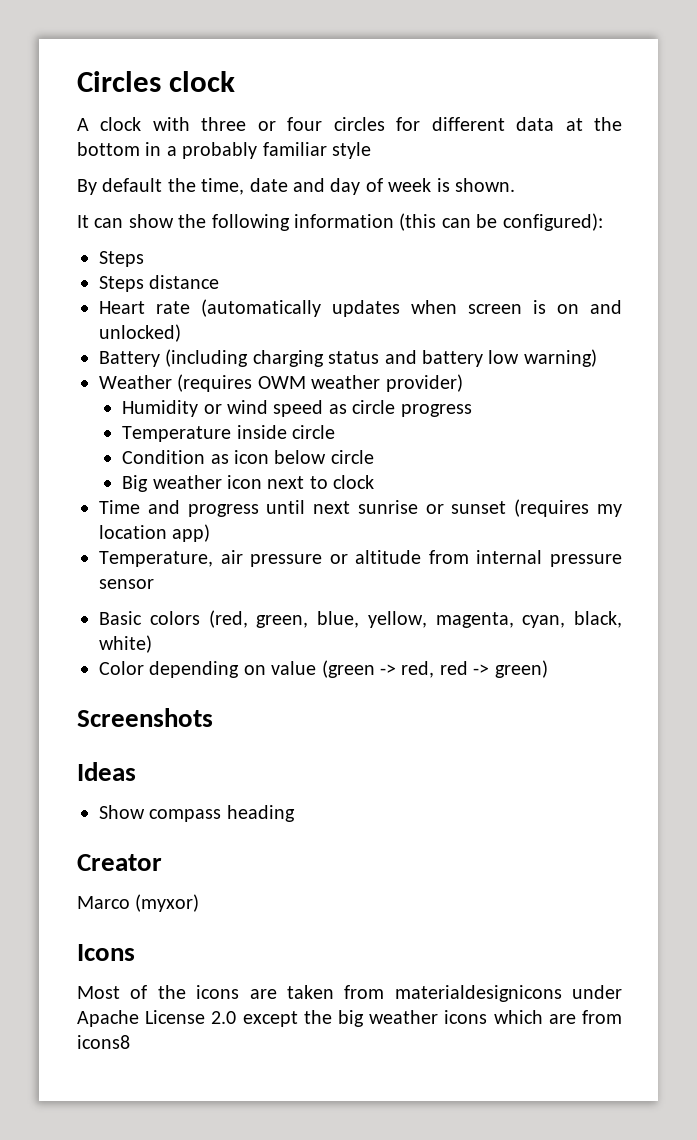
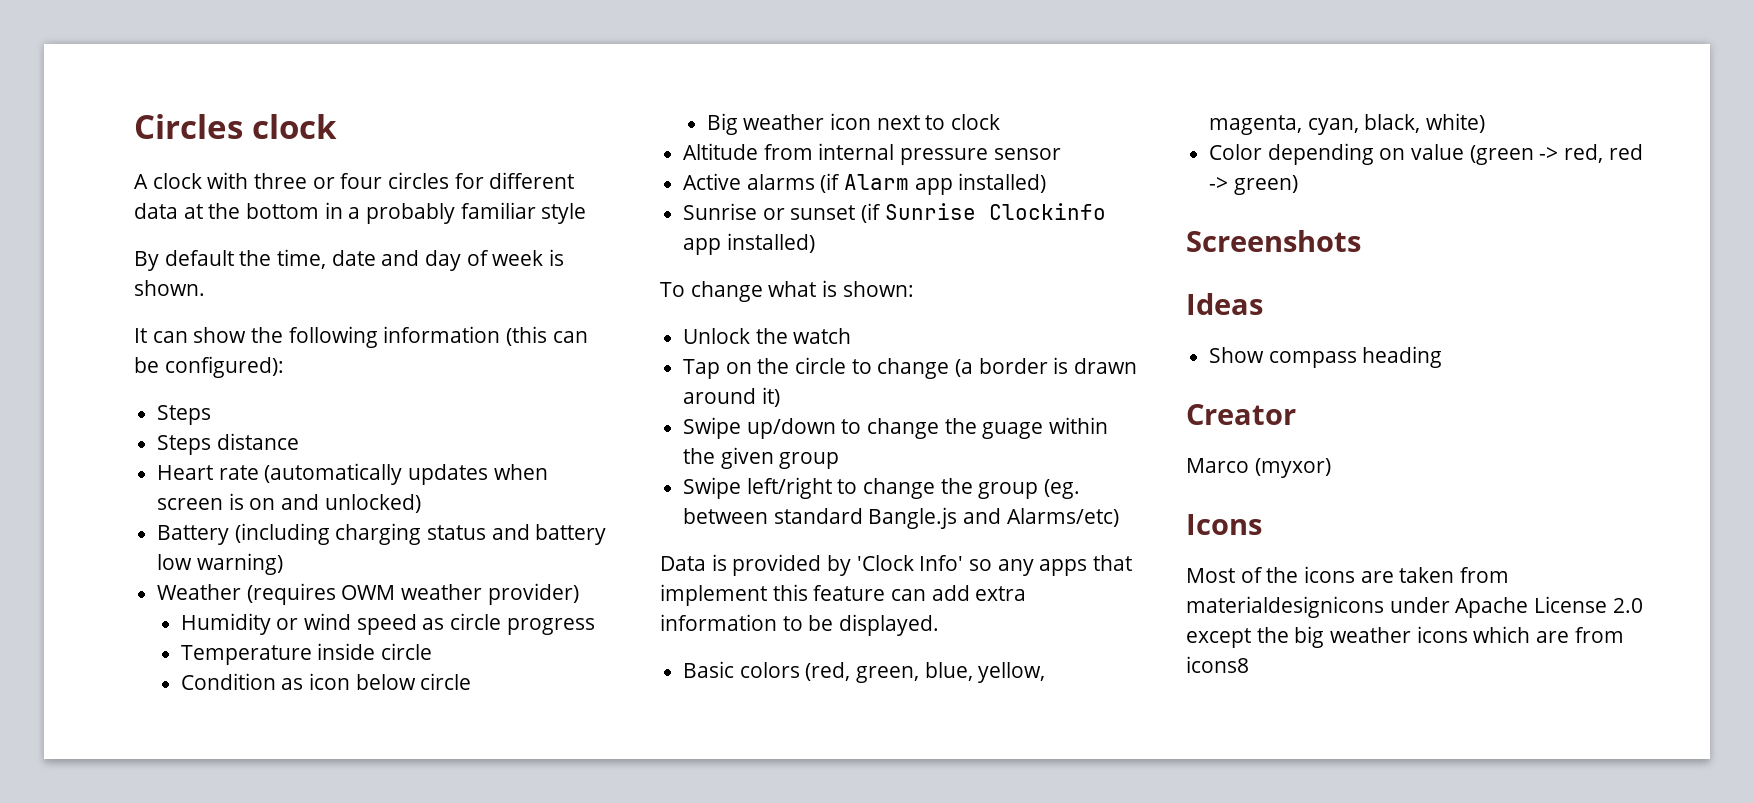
- Time and progress until next sunrise or sunset (requires my location app)
- Temperature, air pressure or altitude from internal pressure sensor
+ Altitude from internal pressure sensor
+ Active alarms (if Alarm app installed)
+ Sunrise or sunset (if Sunrise Clockinfo app installed)
+ To change what is shown:
+ Unlock the watch
+ Tap on the circle to change (a border is drawn around it)
+ Swipe up/down to change the guage within the given group
+ Swipe left/right to change the group (eg. between standard Bangle.js and Alarms/etc)
+ Data is provided by 'Clock Info' so any apps that implement this feature can add extra information to be displayed.

